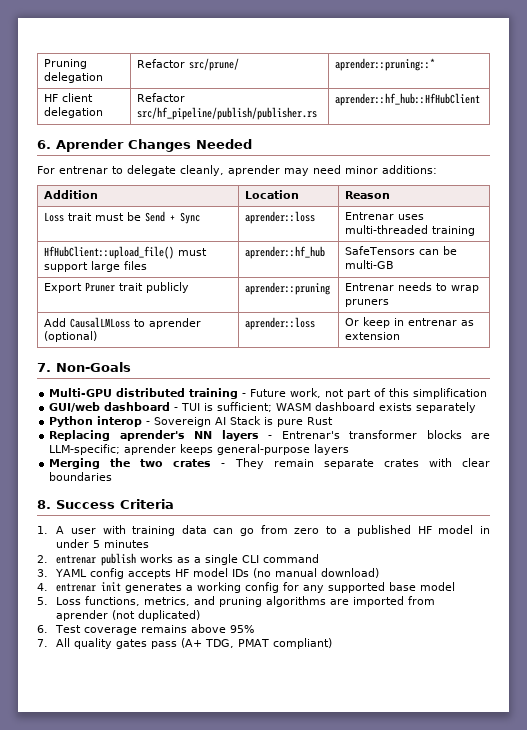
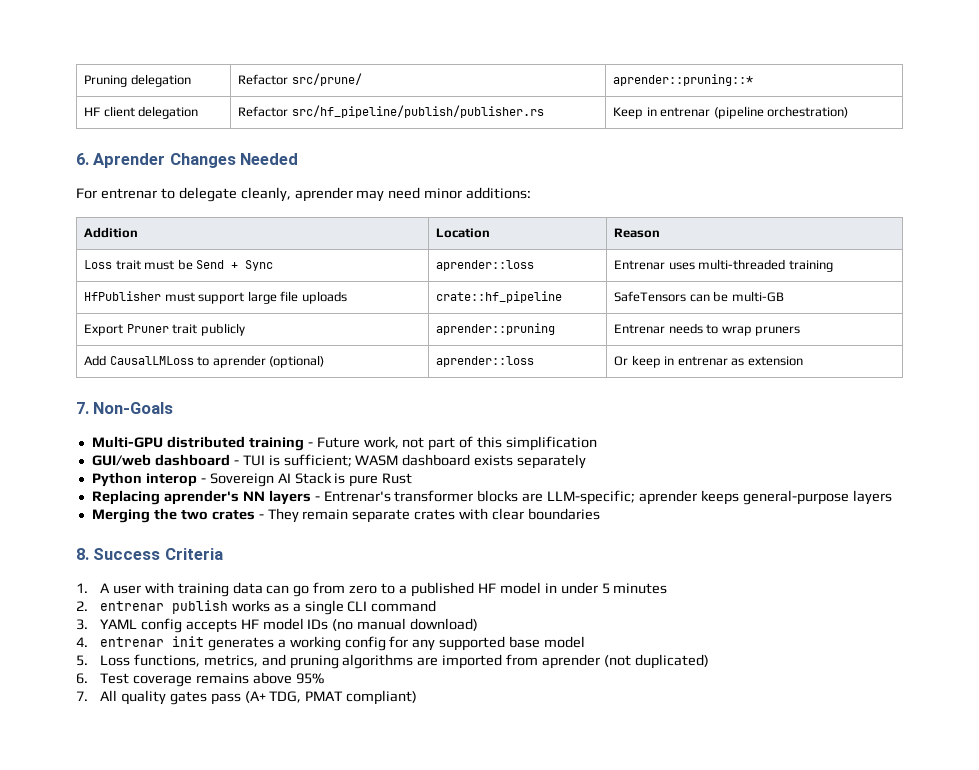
- HF client delegation | Refactor src/hf_pipeline/publish/publisher.rs | aprender::hf_hub::HfHubClient
+ HF client delegation | Refactor src/hf_pipeline/publish/publisher.rs | Keep in entrenar (pipeline orchestration)
- HfHubClient::upload_file() must support large files | aprender::hf_hub | SafeTensors can be multi-GB
+ HfPublisher must support large file uploads | crate::hf_pipeline | SafeTensors can be multi-GB

